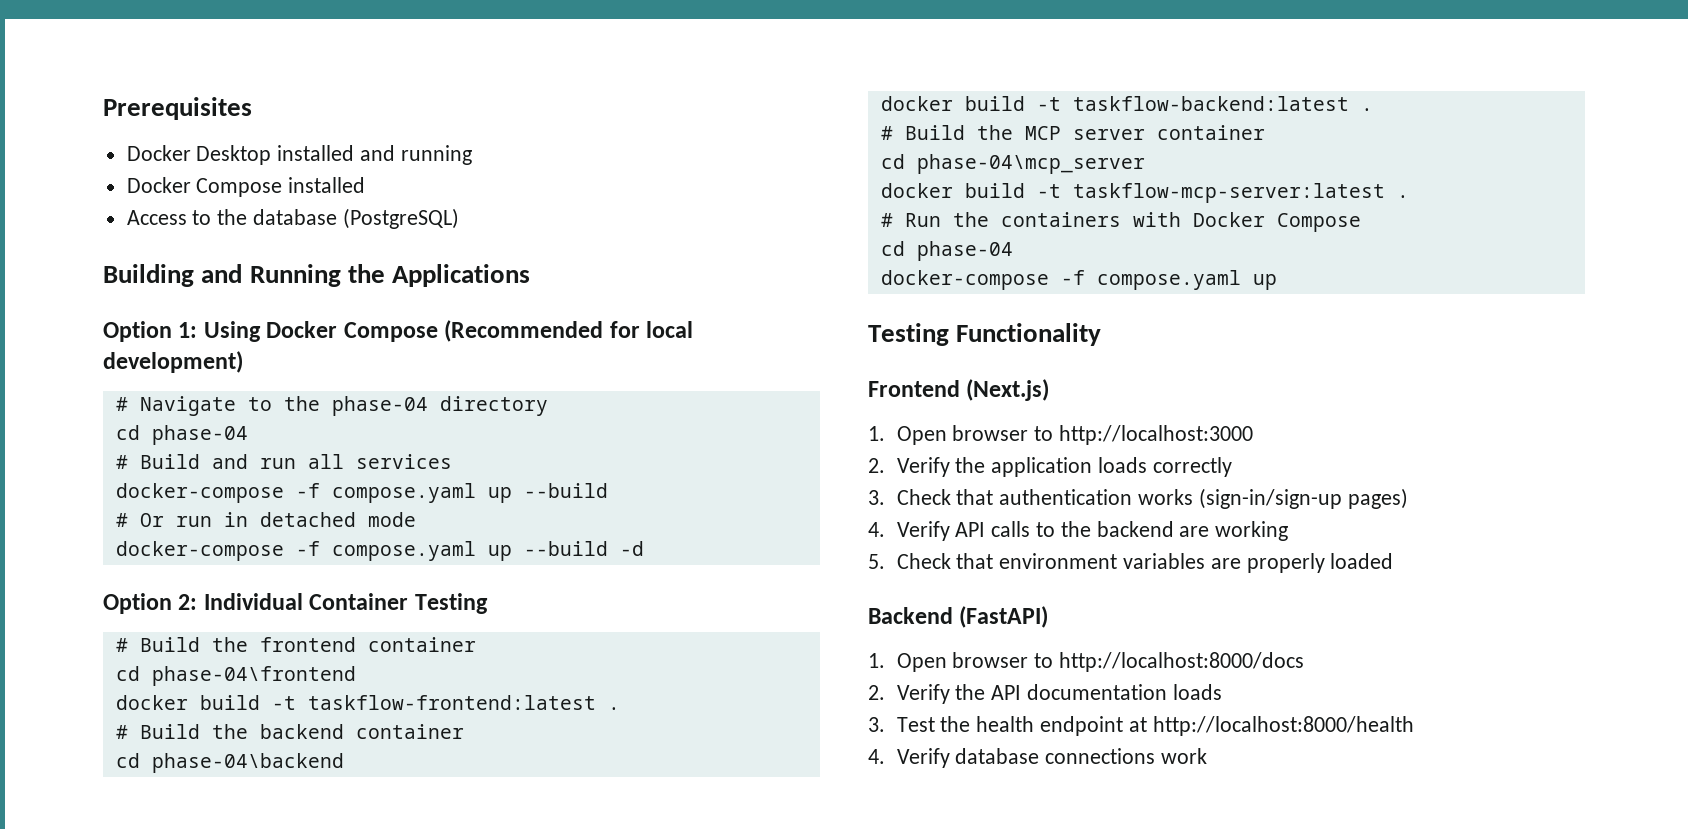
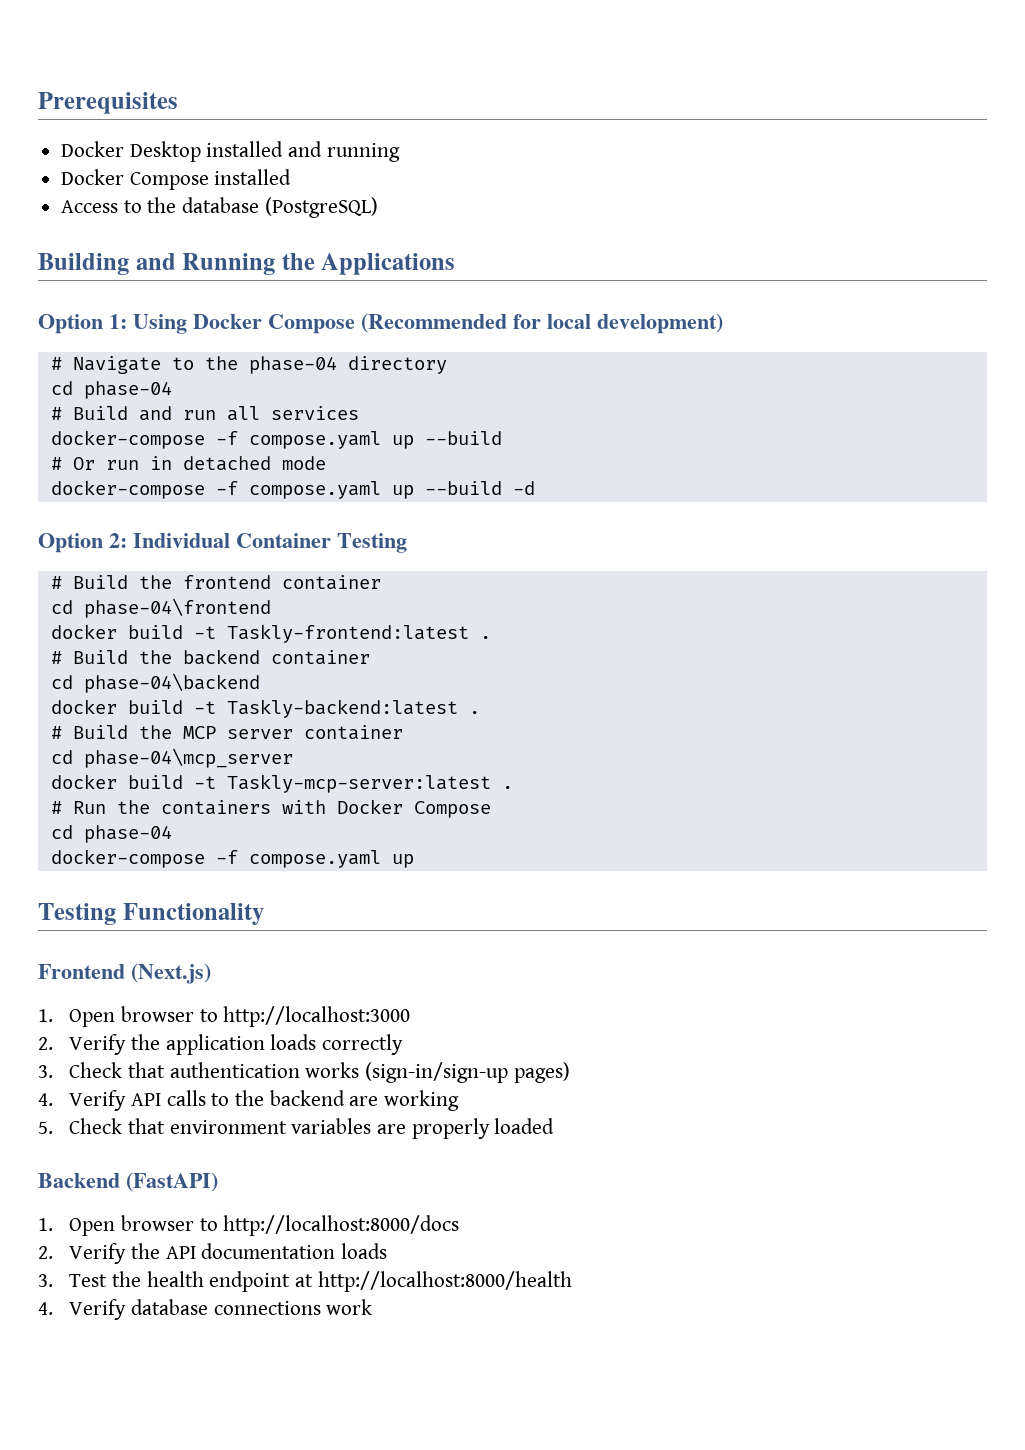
- docker build -t taskflow-frontend:latest .
+ docker build -t Taskly-frontend:latest .
- docker build -t taskflow-backend:latest .
+ docker build -t Taskly-backend:latest .
- docker build -t taskflow-mcp-server:latest .
+ docker build -t Taskly-mcp-server:latest .

